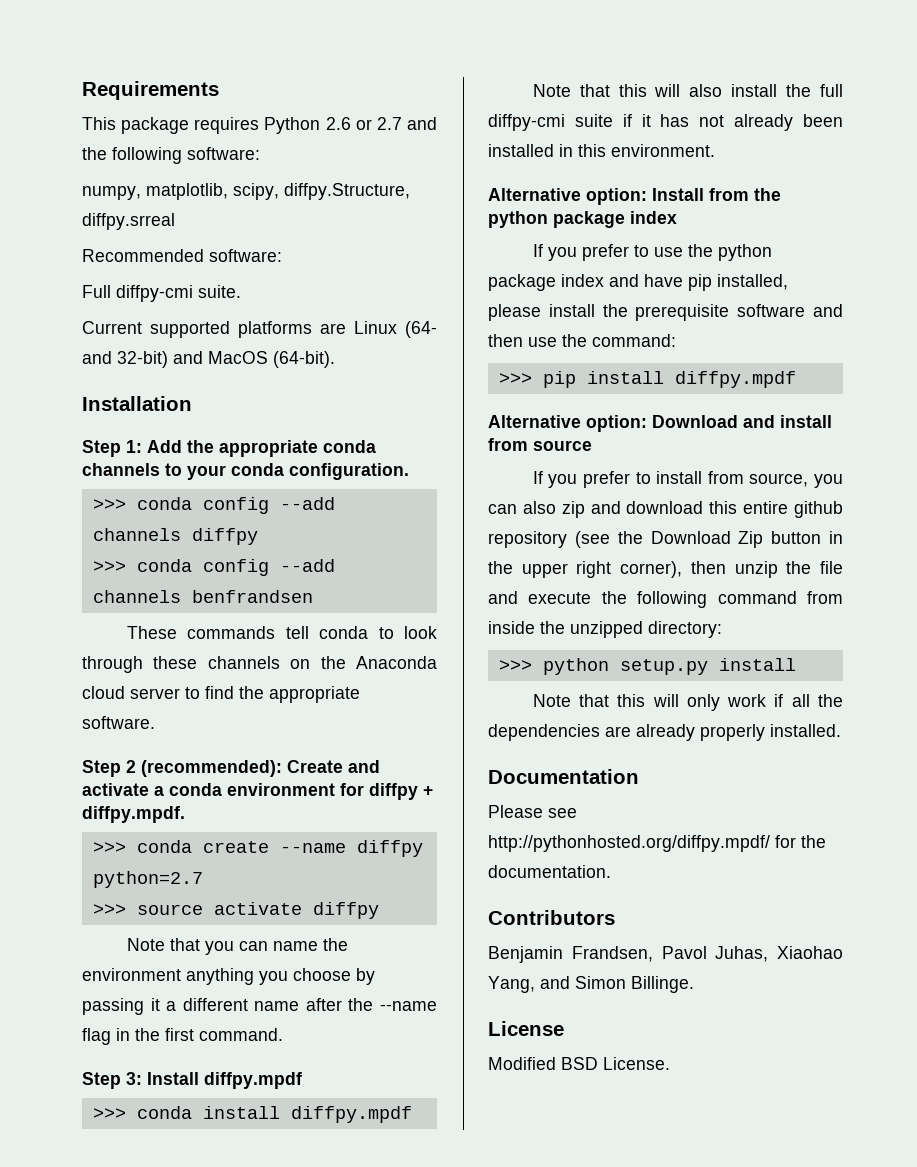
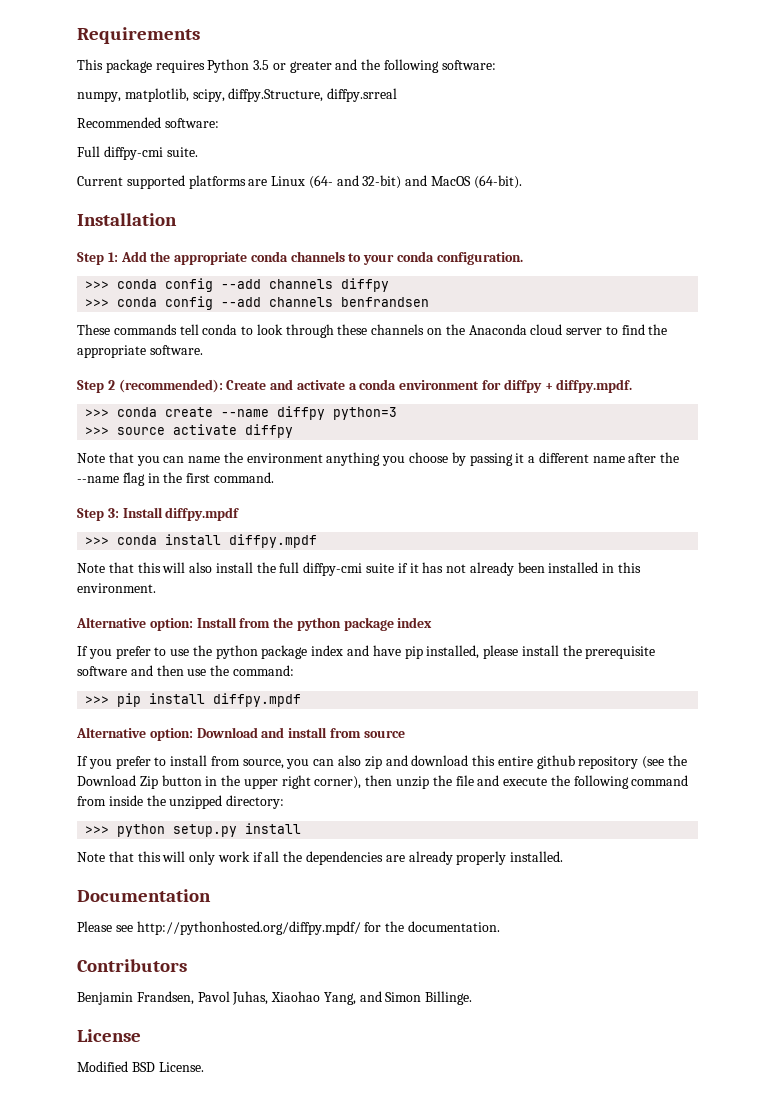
- This package requires Python 2.6 or 2.7 and the following software:
+ This package requires Python 3.5 or greater and the following software:
- >>> conda create --name diffpy python=2.7
+ >>> conda create --name diffpy python=3

